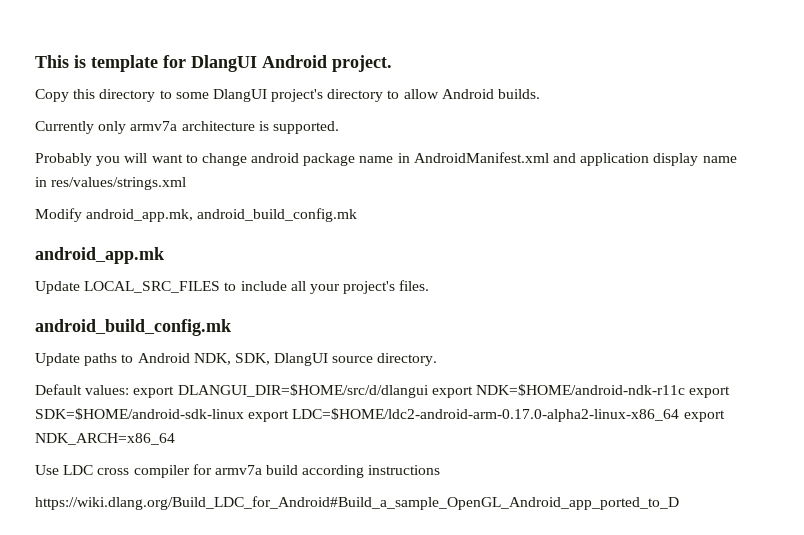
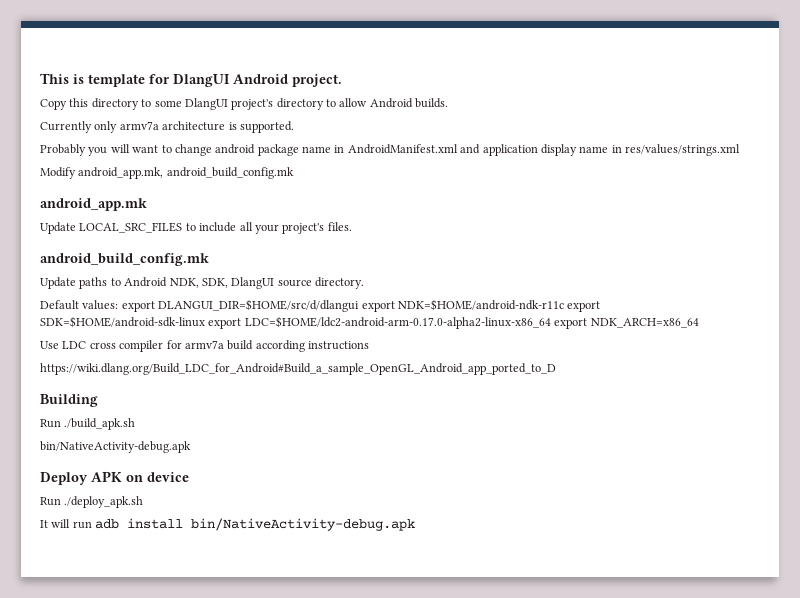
+ Building
+ Run ./build_apk.sh
+ bin/NativeActivity-debug.apk
+ Deploy APK on device
+ Run ./deploy_apk.sh
+ It will run adb install bin/NativeActivity-debug.apk

